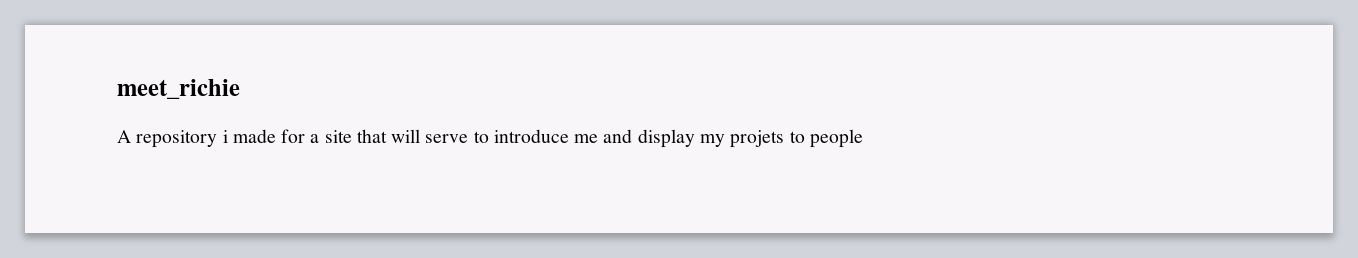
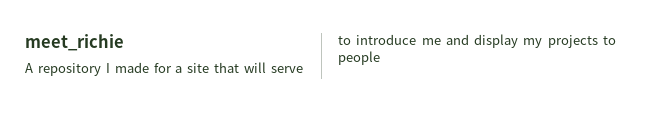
- A repository i made for a site that will serve to introduce me and display my projets to people
+ A repository I made for a site that will serve to introduce me and display my projects to people

